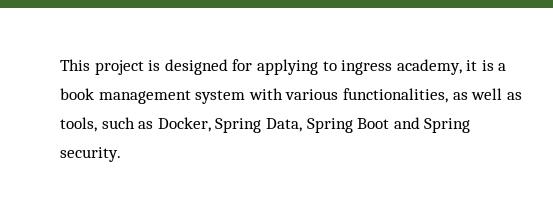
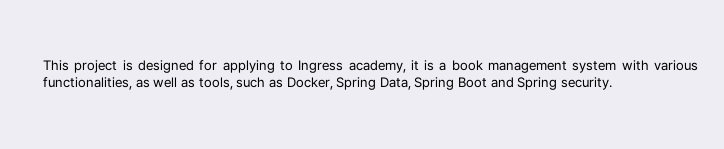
- This project is designed for applying to ingress academy, it is a book management system with various functionalities, as well as tools, such as Docker, Spring Data, Spring Boot and Spring security.
+ This project is designed for applying to Ingress academy, it is a book management system with various functionalities, as well as tools, such as Docker, Spring Data, Spring Boot and Spring security.

